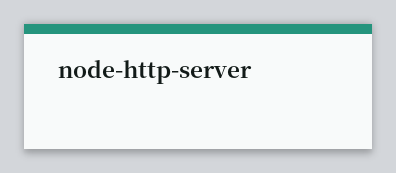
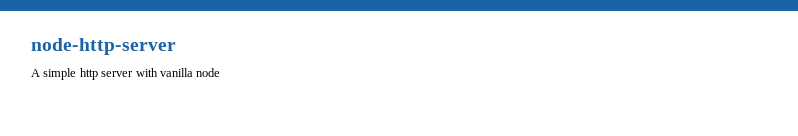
+ A simple http server with vanilla node

